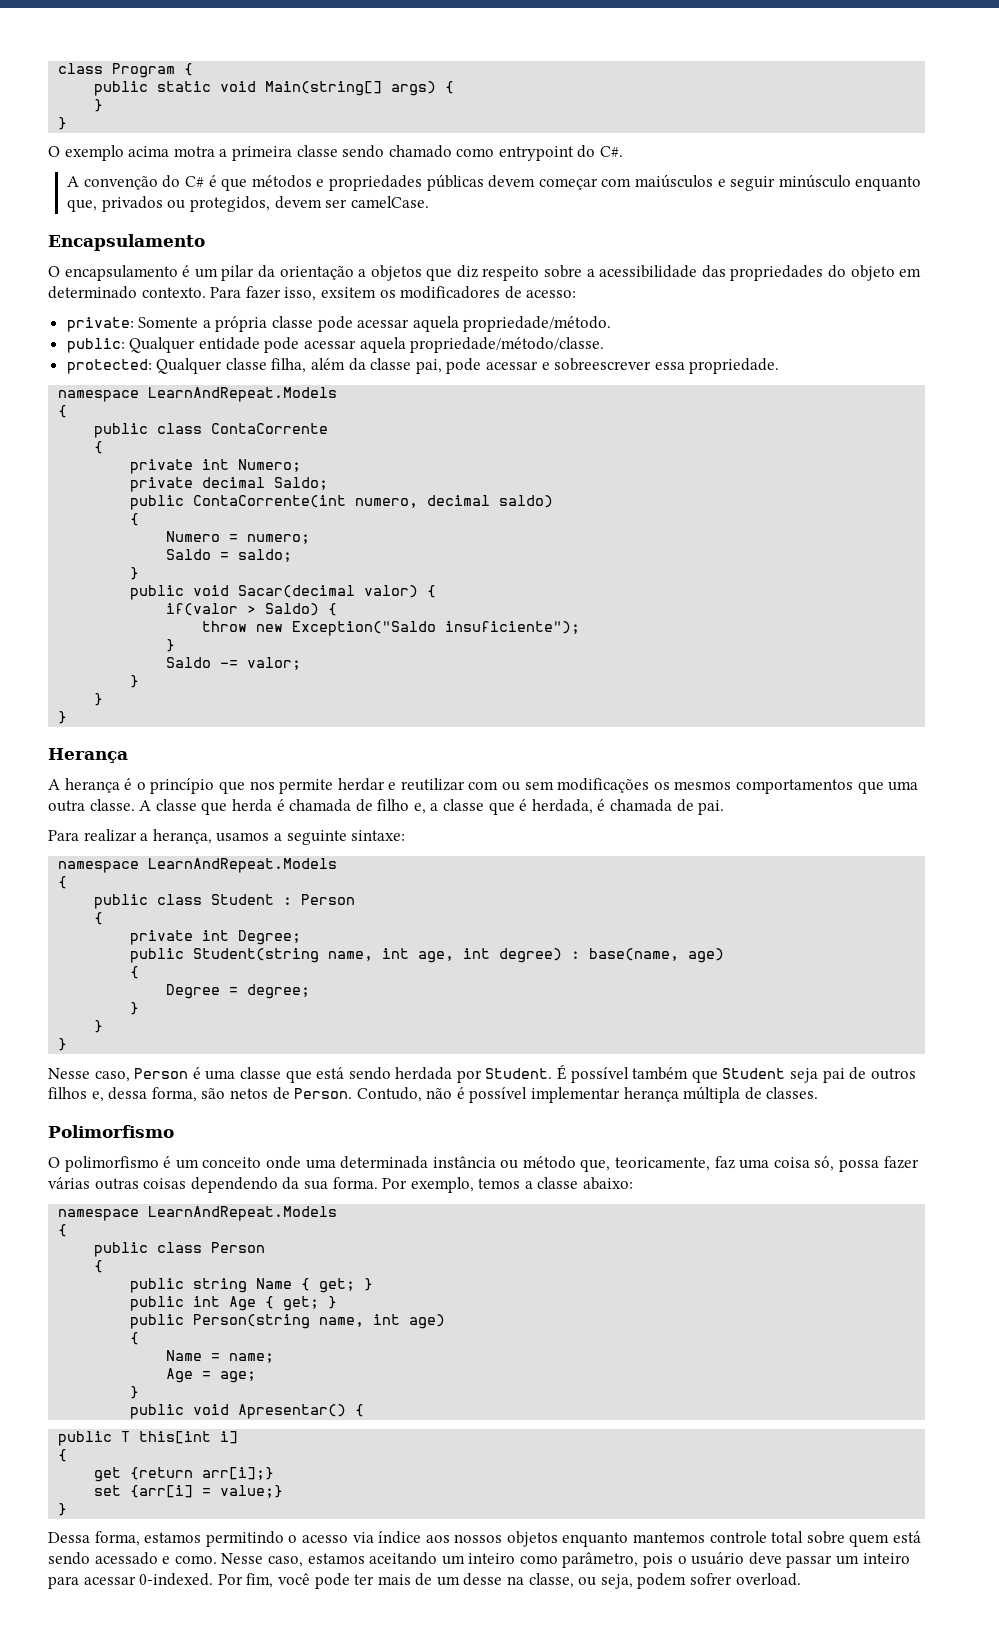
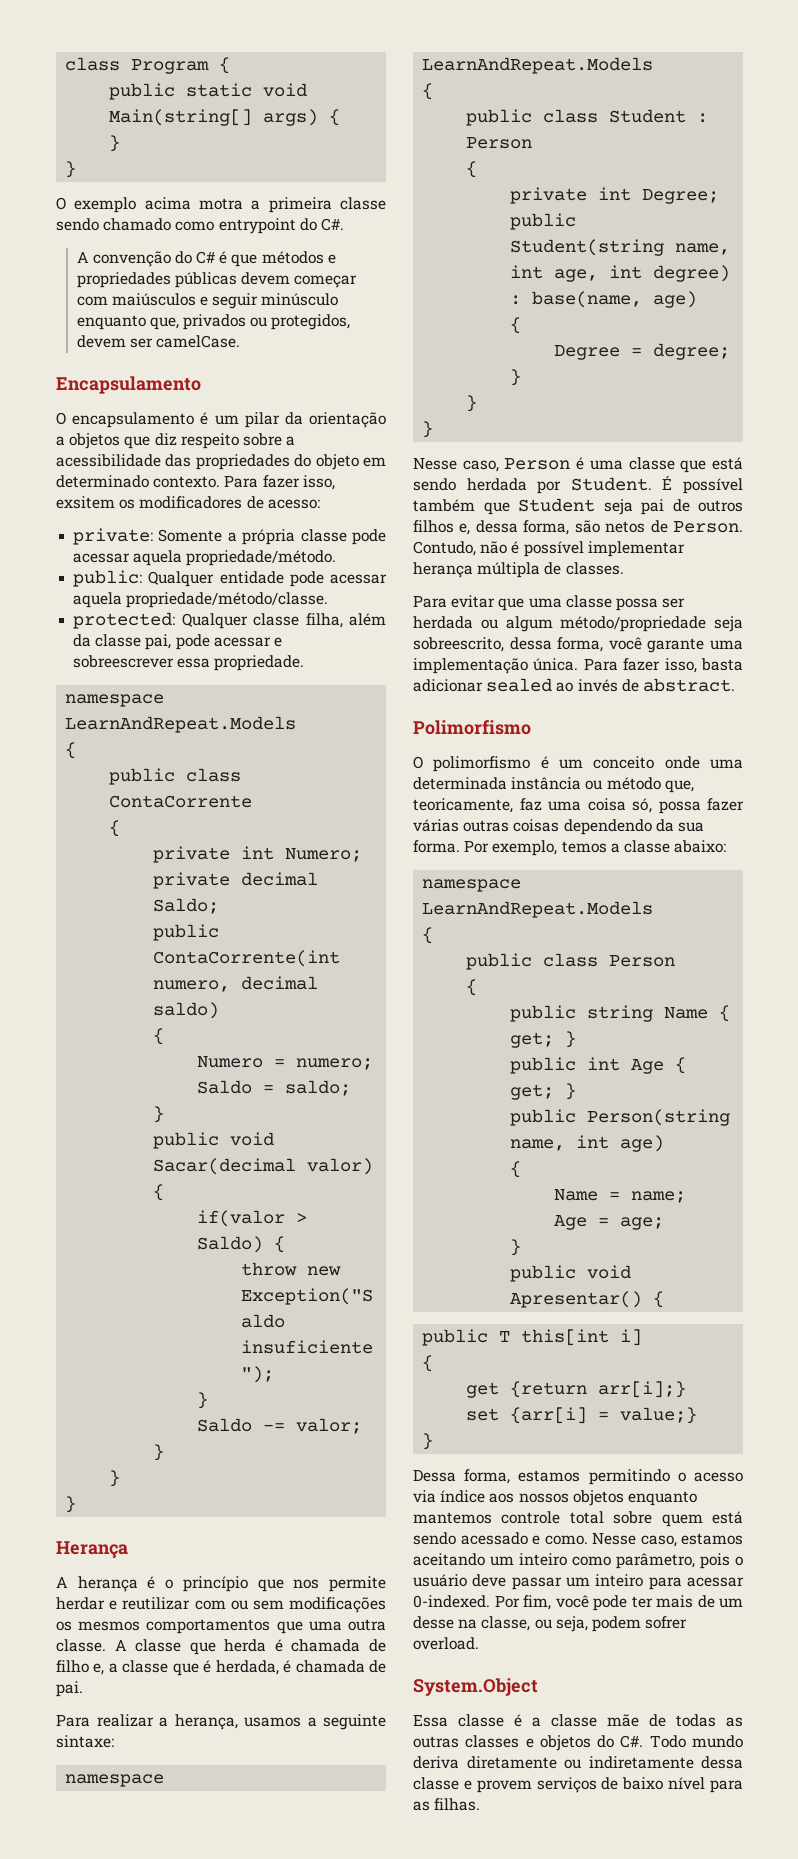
+ Para evitar que uma classe possa ser herdada ou algum método/propriedade seja sobreescrito, dessa forma, você garante uma implementação única. Para fazer isso, basta adicionar sealed ao invés de abstract.
+ System.Object
+ Essa classe é a classe mãe de todas as outras classes e objetos do C#. Todo mundo deriva diretamente ou indiretamente dessa classe e provem serviços de baixo nível para as filhas.

